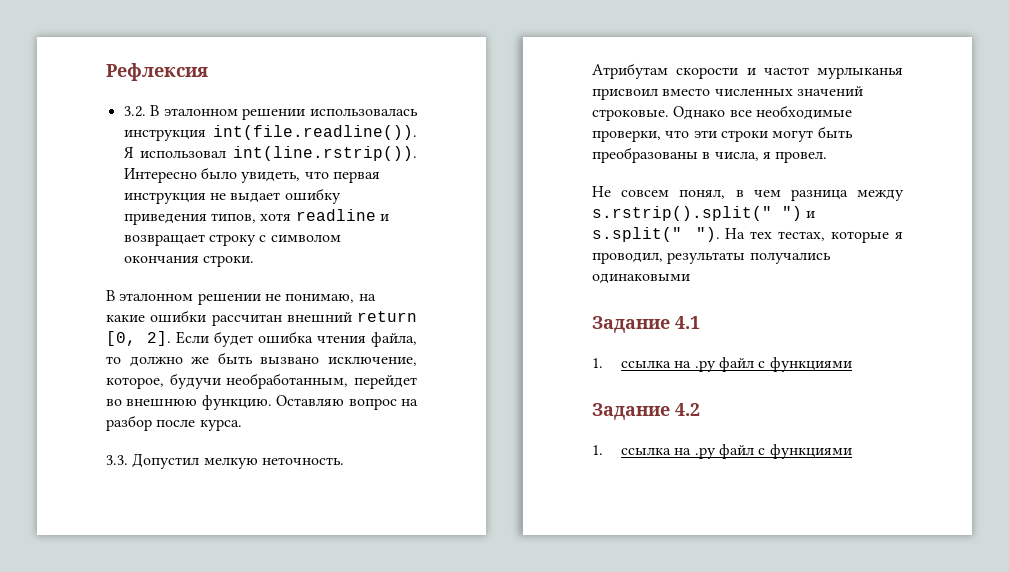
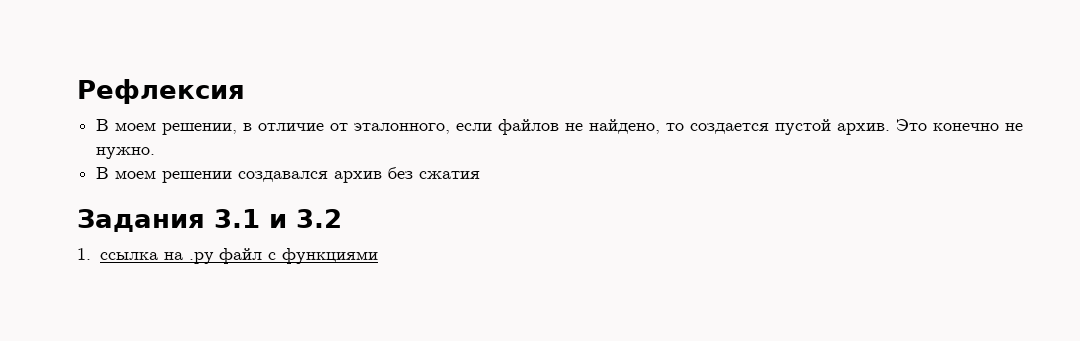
- 3.2. В эталонном решении использовалась инструкция int(file.readline()). Я использовал int(line.rstrip()). Интересно было увидеть, что первая инструкция не выдает ошибку приведения типов, хотя readline и возвращает строку с символом окончания строки.
- В эталонном решении не понимаю, на какие ошибки рассчитан внешний return [0, 2]. Если будет ошибка чтения файла, то должно же быть вызвано исключение, которое, будучи необработанным, перейдет во внешнюю функцию. Оставляю вопрос на разбор после курса.
- 3.3. Допустил мелкую неточность. Атрибутам скорости и частот мурлыканья присвоил вместо численных значений строковые. Однако все необходимые проверки, что эти строки могут быть преобразованы в числа, я провел.
- Не совсем понял, в чем разница между s.rstrip().split(" ") и s.split(" "). На тех тестах, которые я проводил, результаты получались одинаковыми
- Задание 4.1
- 1. ссылка на .py файл c функциями
- Задание 4.2
+ В моем решении, в отличие от эталонного, если файлов не найдено, то создается пустой архив. Это конечно не нужно.
+ В моем решении создавался архив без сжатия
+ Задания 3.1 и 3.2

